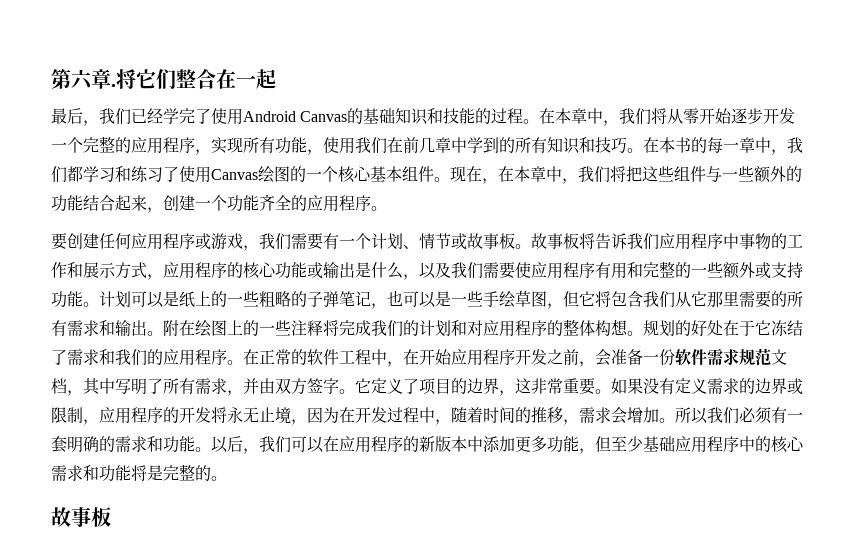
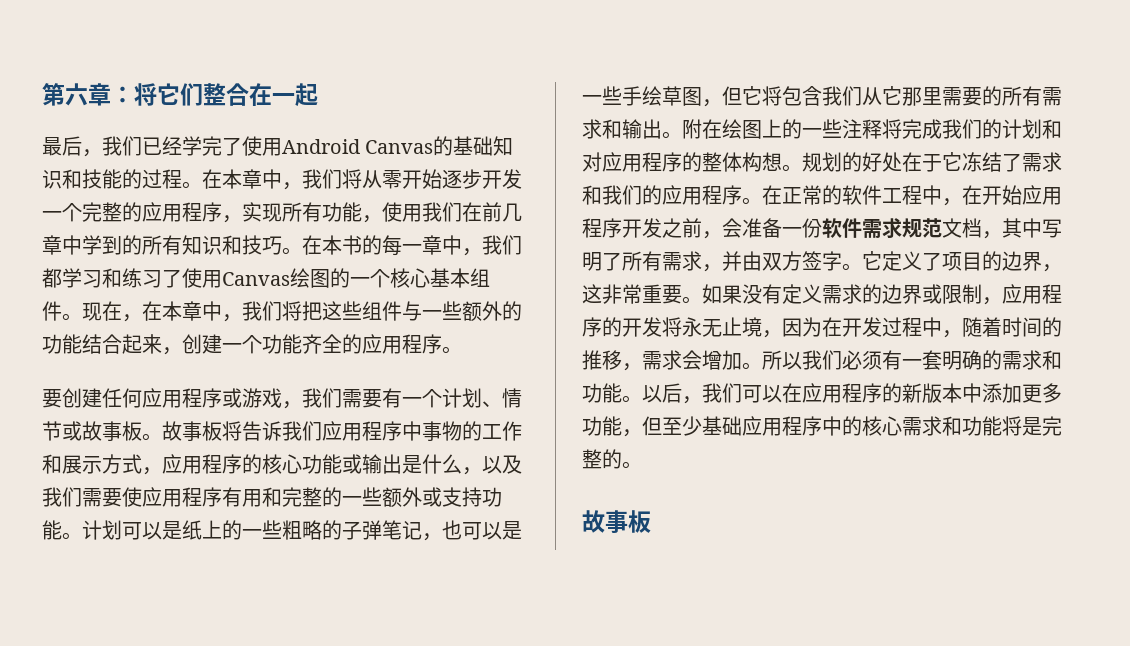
- 第六章.将它们整合在一起
+ 第六章：将它们整合在一起

